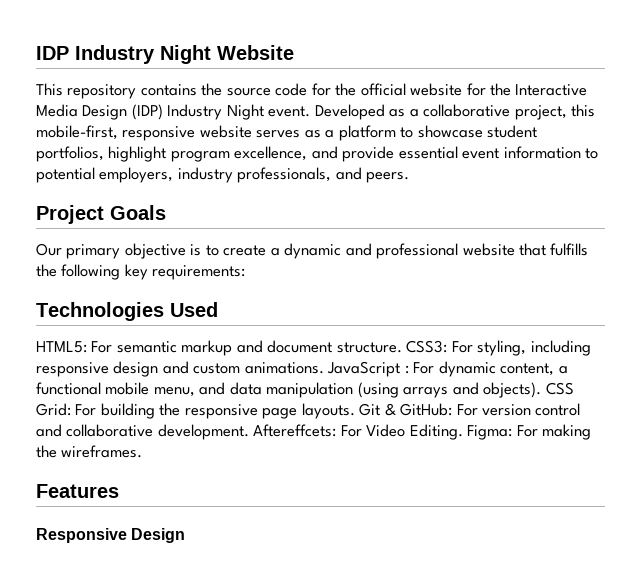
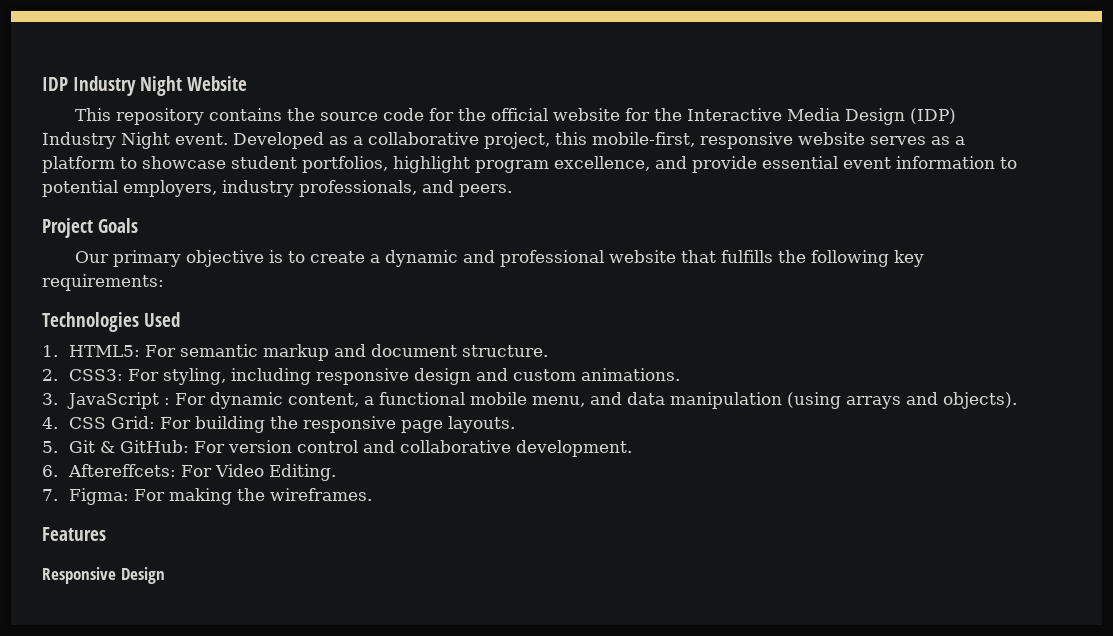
- HTML5: For semantic markup and document structure. CSS3: For styling, including responsive design and custom animations. JavaScript : For dynamic content, a functional mobile menu, and data manipulation (using arrays and objects). CSS Grid: For building the responsive page layouts. Git & GitHub: For version control and collaborative development. Aftereffcets: For Video Editing. Figma: For making the wireframes.
+ 1. HTML5: For semantic markup and document structure.
+ 2. CSS3: For styling, including responsive design and custom animations.
+ 3. JavaScript : For dynamic content, a functional mobile menu, and data manipulation (using arrays and objects).
+ 4. CSS Grid: For building the responsive page layouts.
+ 5. Git & GitHub: For version control and collaborative development.
+ 6. Aftereffcets: For Video Editing.
+ 7. Figma: For making the wireframes.

